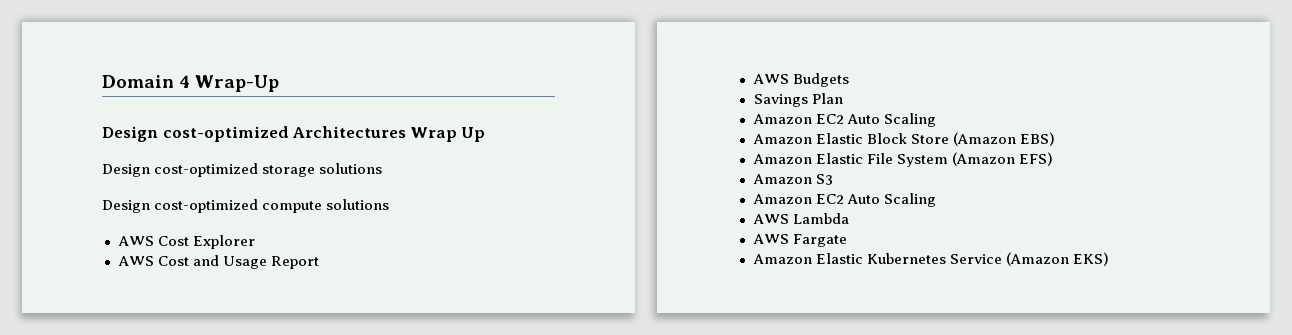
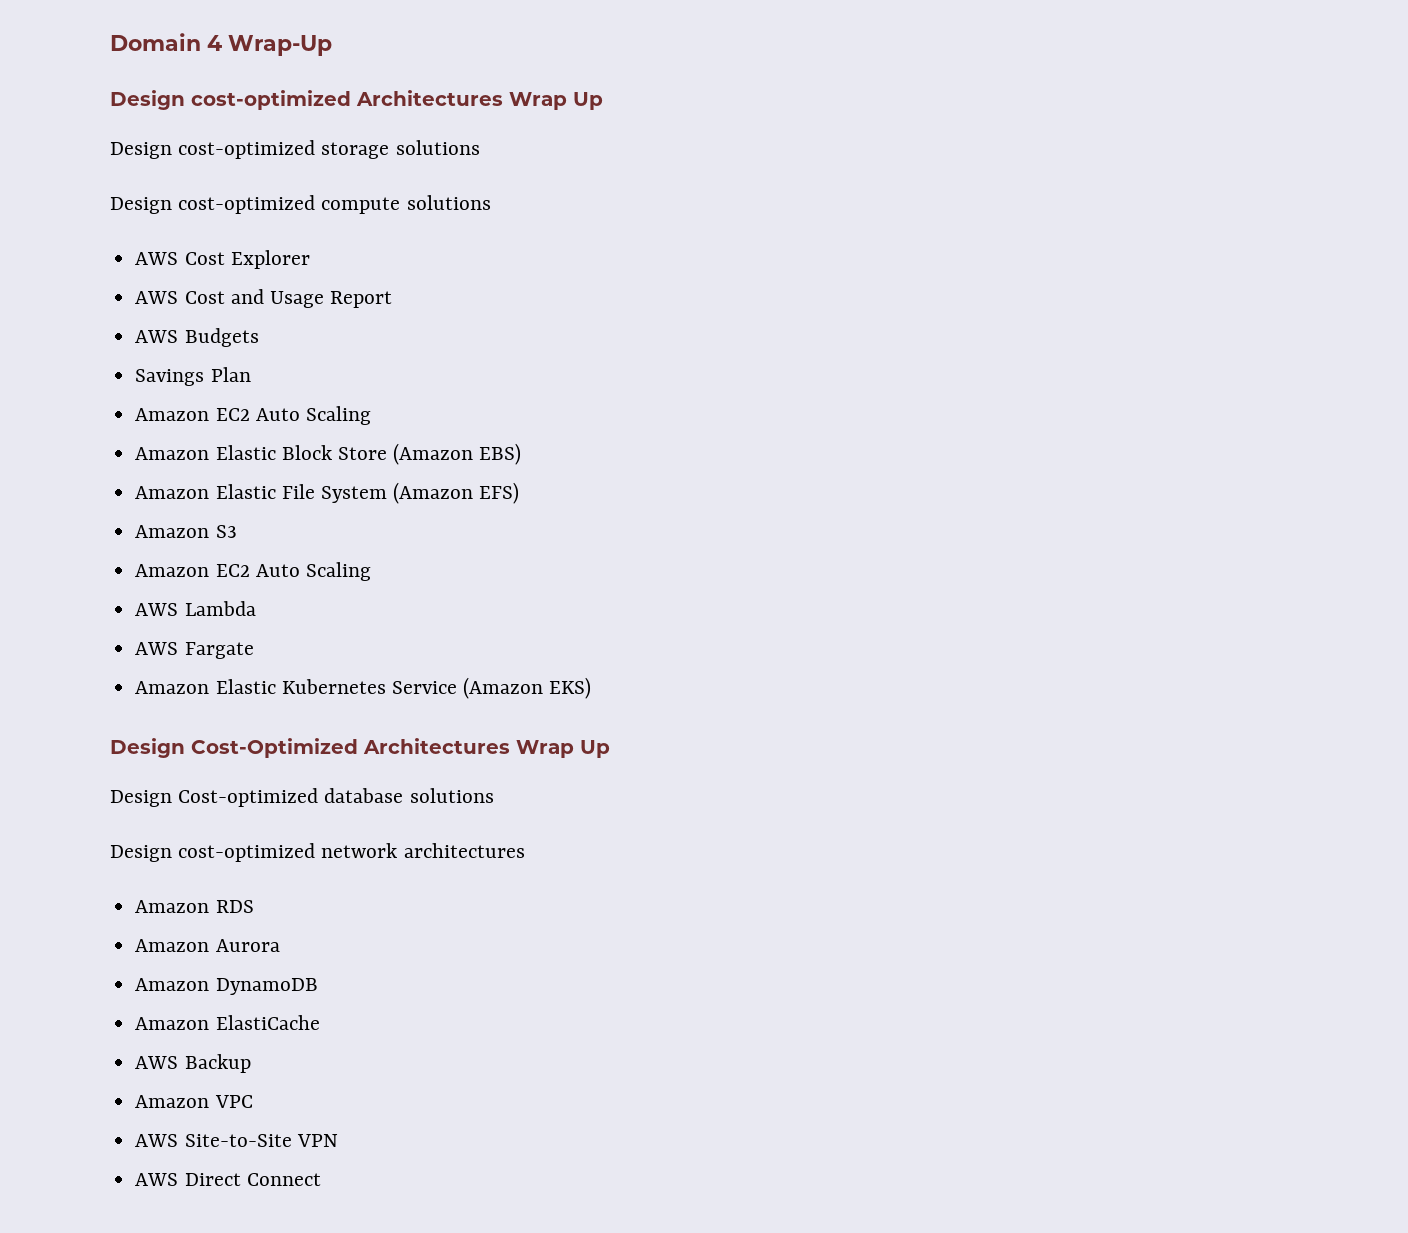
+ Design Cost-Optimized Architectures Wrap Up
+ Design Cost-optimized database solutions
+ Design cost-optimized network architectures
+ Amazon RDS
+ Amazon Aurora
+ Amazon DynamoDB
+ Amazon ElastiCache
+ AWS Backup
+ Amazon VPC
+ AWS Site-to-Site VPN
+ AWS Direct Connect

